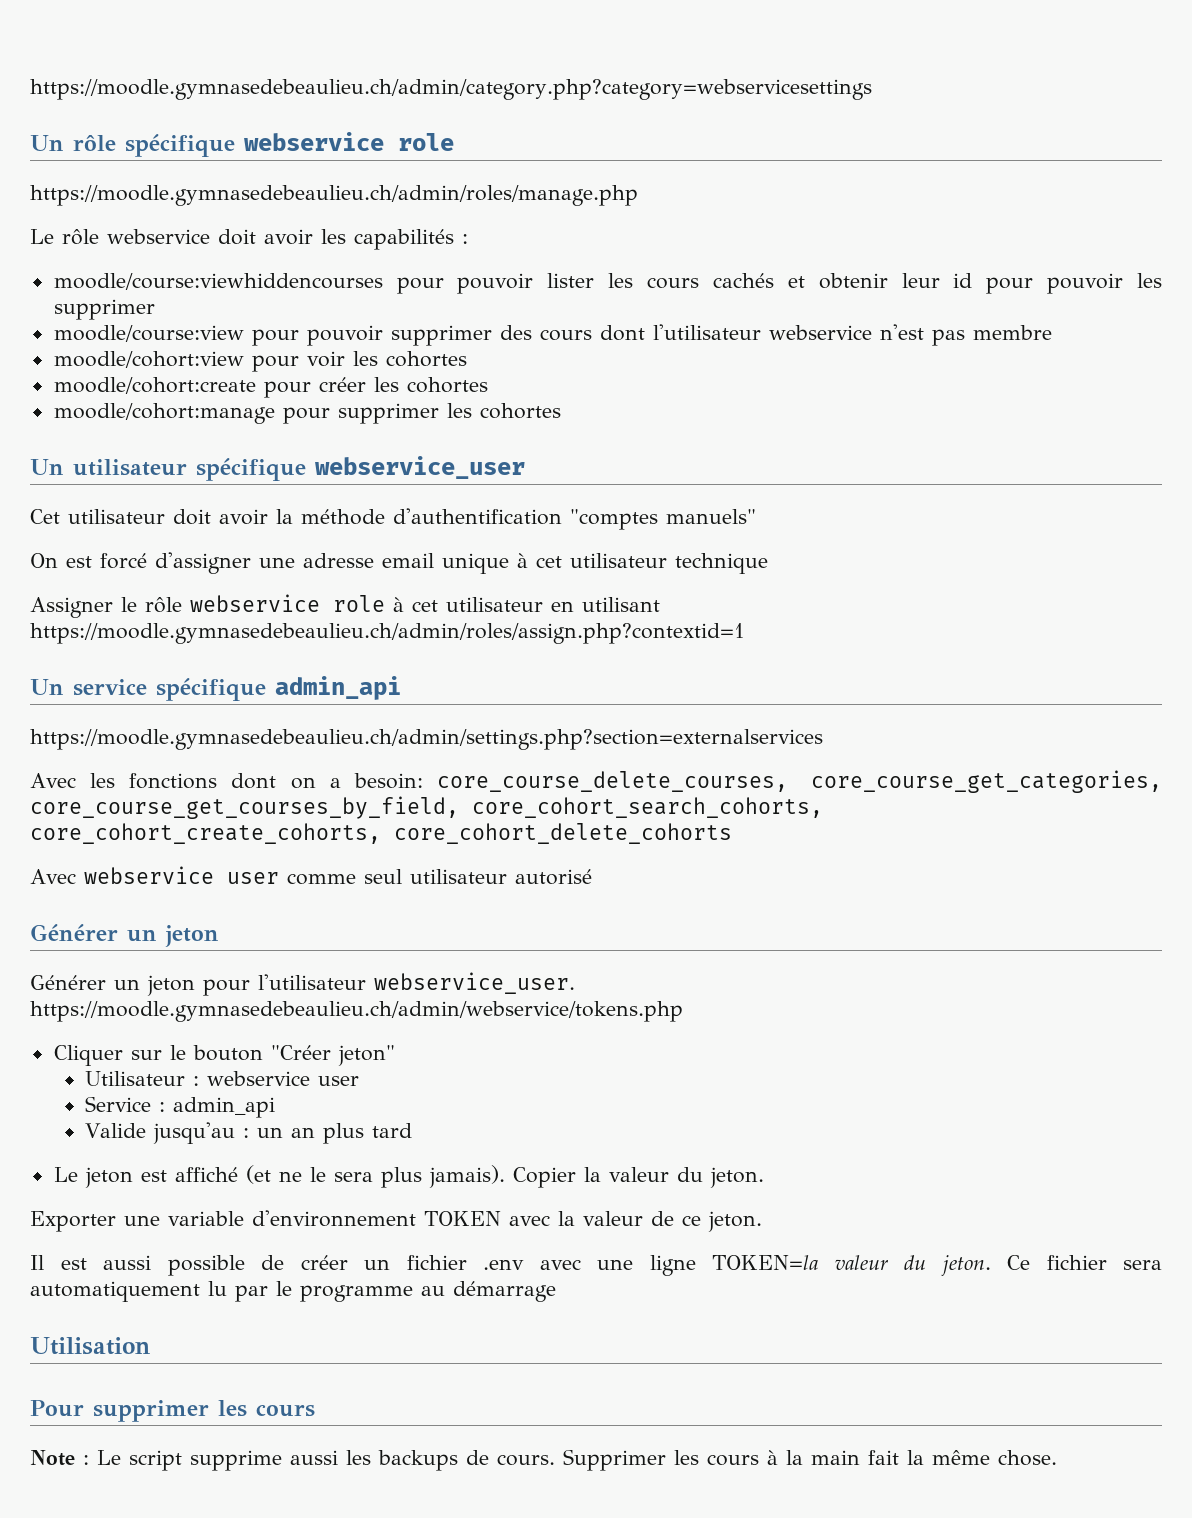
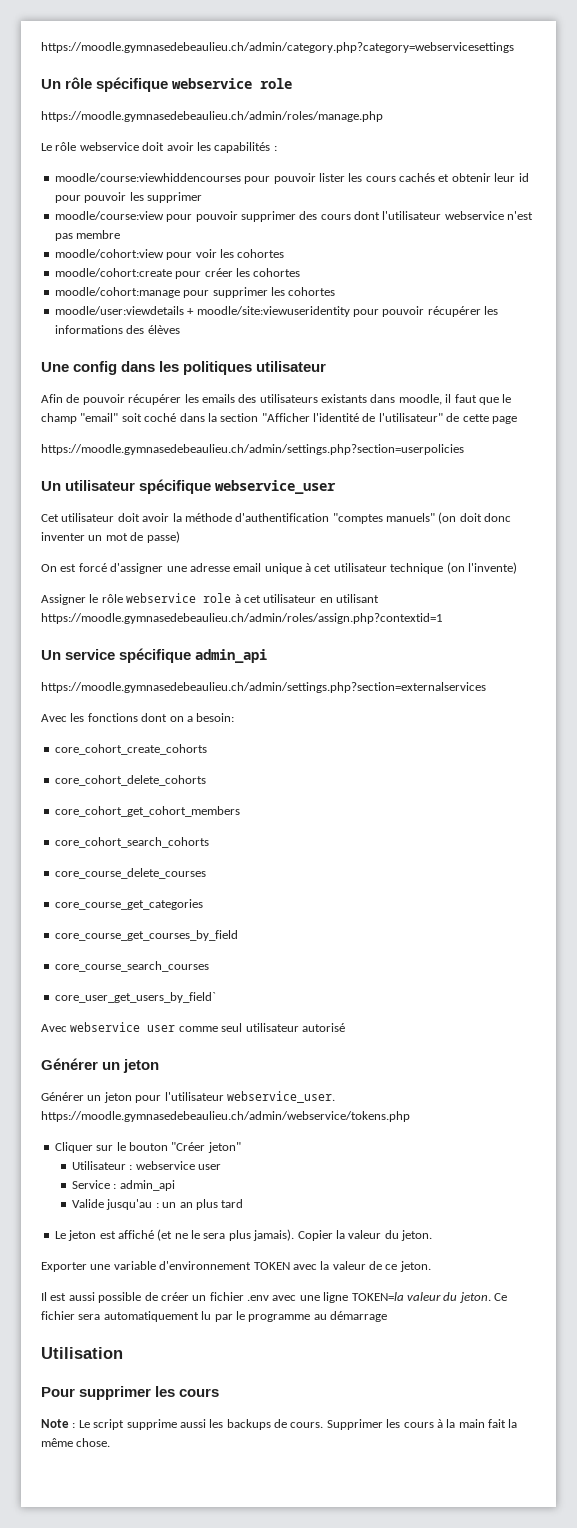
+ moodle/user:viewdetails + moodle/site:viewuseridentity pour pouvoir récupérer les informations des élèves
+ Une config dans les politiques utilisateur
+ Afin de pouvoir récupérer les emails des utilisateurs existants dans moodle, il faut que le champ "email" soit coché dans la section "Afficher l'identité de l'utilisateur" de cette page
+ https://moodle.gymnasedebeaulieu.ch/admin/settings.php?section=userpolicies
- Cet utilisateur doit avoir la méthode d'authentification "comptes manuels"
+ Cet utilisateur doit avoir la méthode d'authentification "comptes manuels" (on doit donc inventer un mot de passe)
- On est forcé d'assigner une adresse email unique à cet utilisateur technique
+ On est forcé d'assigner une adresse email unique à cet utilisateur technique (on l'invente)
- Avec les fonctions dont on a besoin: core_course_delete_courses, core_course_get_categories, core_course_get_courses_by_field, core_cohort_search_cohorts, core_cohort_create_cohorts, core_cohort_delete_cohorts
+ Avec les fonctions dont on a besoin:
+ core_cohort_create_cohorts
+ core_cohort_delete_cohorts
+ core_cohort_get_cohort_members
+ core_cohort_search_cohorts
+ core_course_delete_courses
+ core_course_get_categories
+ core_course_get_courses_by_field
+ core_course_search_courses
+ core_user_get_users_by_field`

